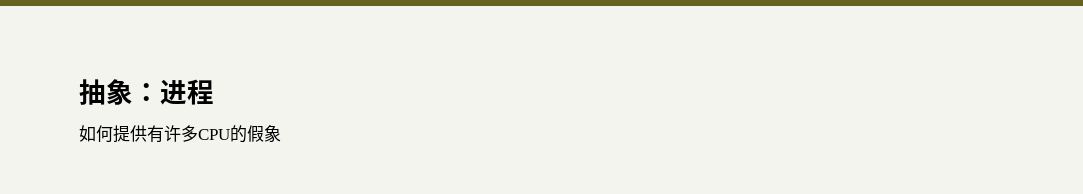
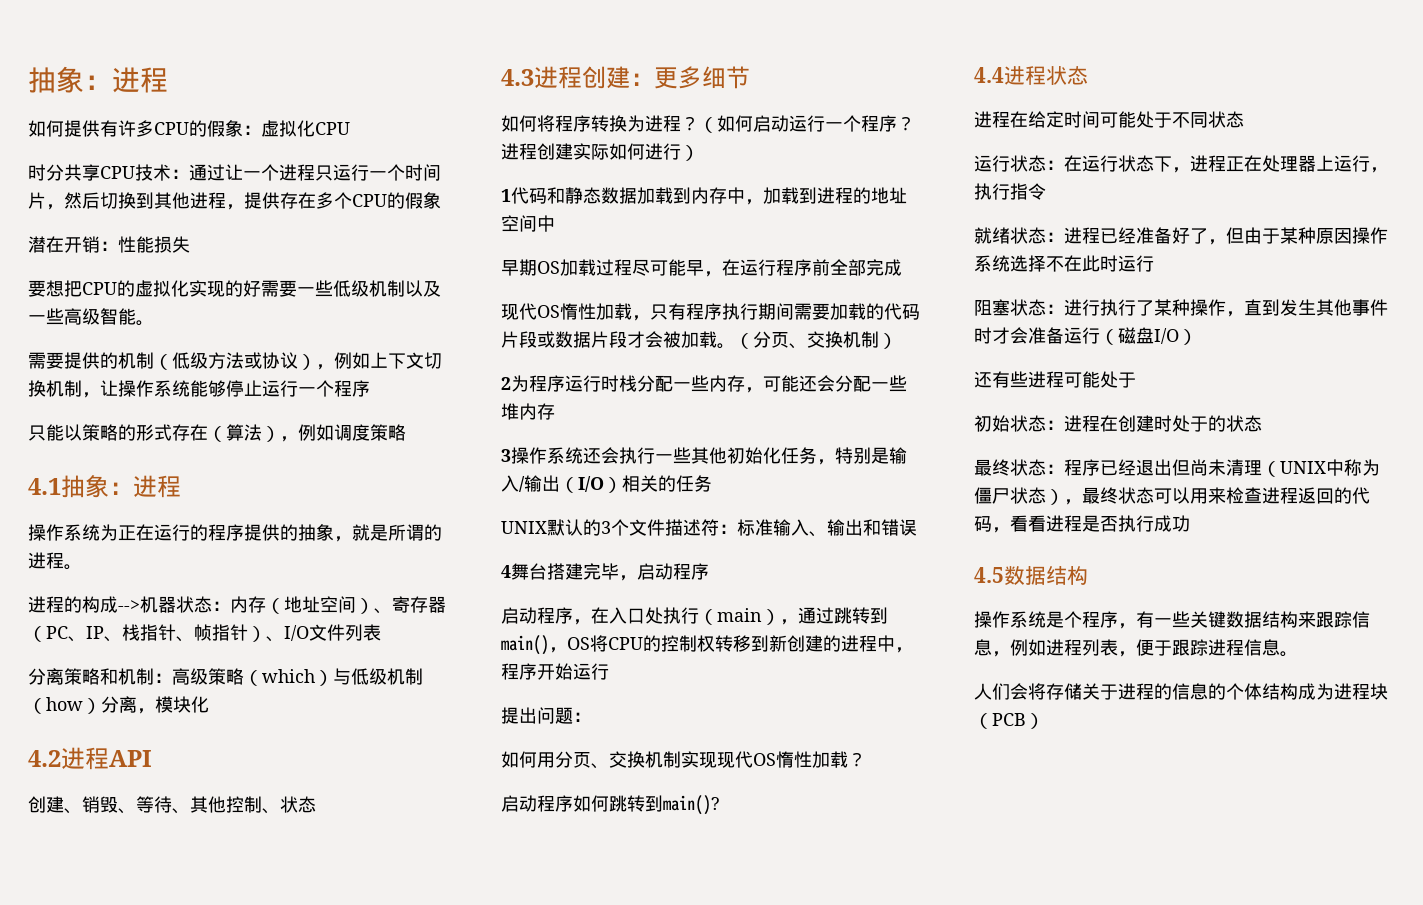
- 如何提供有许多CPU的假象
+ 如何提供有许多CPU的假象：虚拟化CPU
+ 时分共享CPU技术：通过让一个进程只运行一个时间片，然后切换到其他进程，提供存在多个CPU的假象
+ 潜在开销：性能损失
+ 要想把CPU的虚拟化实现的好需要一些低级机制以及一些高级智能。
+ 需要提供的机制（低级方法或协议），例如上下文切换机制，让操作系统能够停止运行一个程序
+ 只能以策略的形式存在（算法），例如调度策略
+ 4.1抽象：进程
+ 操作系统为正在运行的程序提供的抽象，就是所谓的进程。
+ 进程的构成-->机器状态：内存（地址空间）、寄存器（PC、IP、栈指针、帧指针）、I/O文件列表
+ 分离策略和机制：高级策略（which）与低级机制（how）分离，模块化
+ 4.2进程API
+ 创建、销毁、等待、其他控制、状态
+ 4.3进程创建：更多细节
+ 如何将程序转换为进程？（如何启动运行一个程序？进程创建实际如何进行）
+ 1代码和静态数据加载到内存中，加载到进程的地址空间中
+ 早期OS加载过程尽可能早，在运行程序前全部完成
+ 现代OS惰性加载，只有程序执行期间需要加载的代码片段或数据片段才会被加载。（分页、交换机制）
+ 2为程序运行时栈分配一些内存，可能还会分配一些堆内存
+ 3操作系统还会执行一些其他初始化任务，特别是输入/输出（I/O）相关的任务
+ UNIX默认的3个文件描述符：标准输入、输出和错误
+ 4舞台搭建完毕，启动程序
+ 启动程序，在入口处执行（main），通过跳转到main()，OS将CPU的控制权转移到新创建的进程中，程序开始运行
+ 提出问题：
+ 如何用分页、交换机制实现现代OS惰性加载？
+ 启动程序如何跳转到main()?
+ 4.4进程状态
+ 进程在给定时间可能处于不同状态
+ 运行状态：在运行状态下，进程正在处理器上运行，执行指令
+ 就绪状态：进程已经准备好了，但由于某种原因操作系统选择不在此时运行
+ 阻塞状态：进行执行了某种操作，直到发生其他事件时才会准备运行（磁盘I/O）
+ 还有些进程可能处于
+ 初始状态：进程在创建时处于的状态
+ 最终状态：程序已经退出但尚未清理（UNIX中称为僵尸状态），最终状态可以用来检查进程返回的代码，看看进程是否执行成功
+ 4.5数据结构
+ 操作系统是个程序，有一些关键数据结构来跟踪信息，例如进程列表，便于跟踪进程信息。
+ 人们会将存储关于进程的信息的个体结构成为进程块（PCB）

